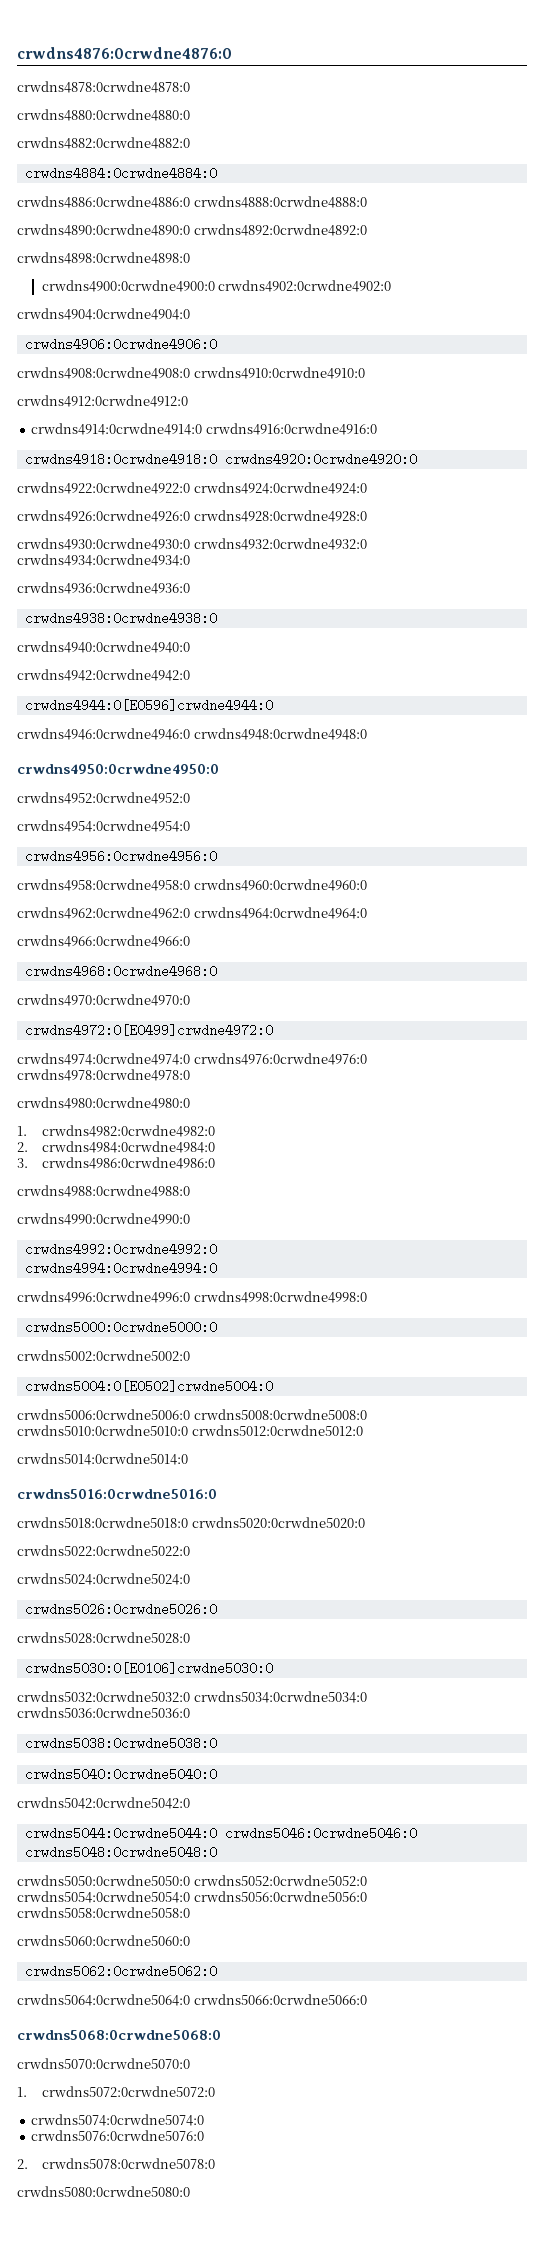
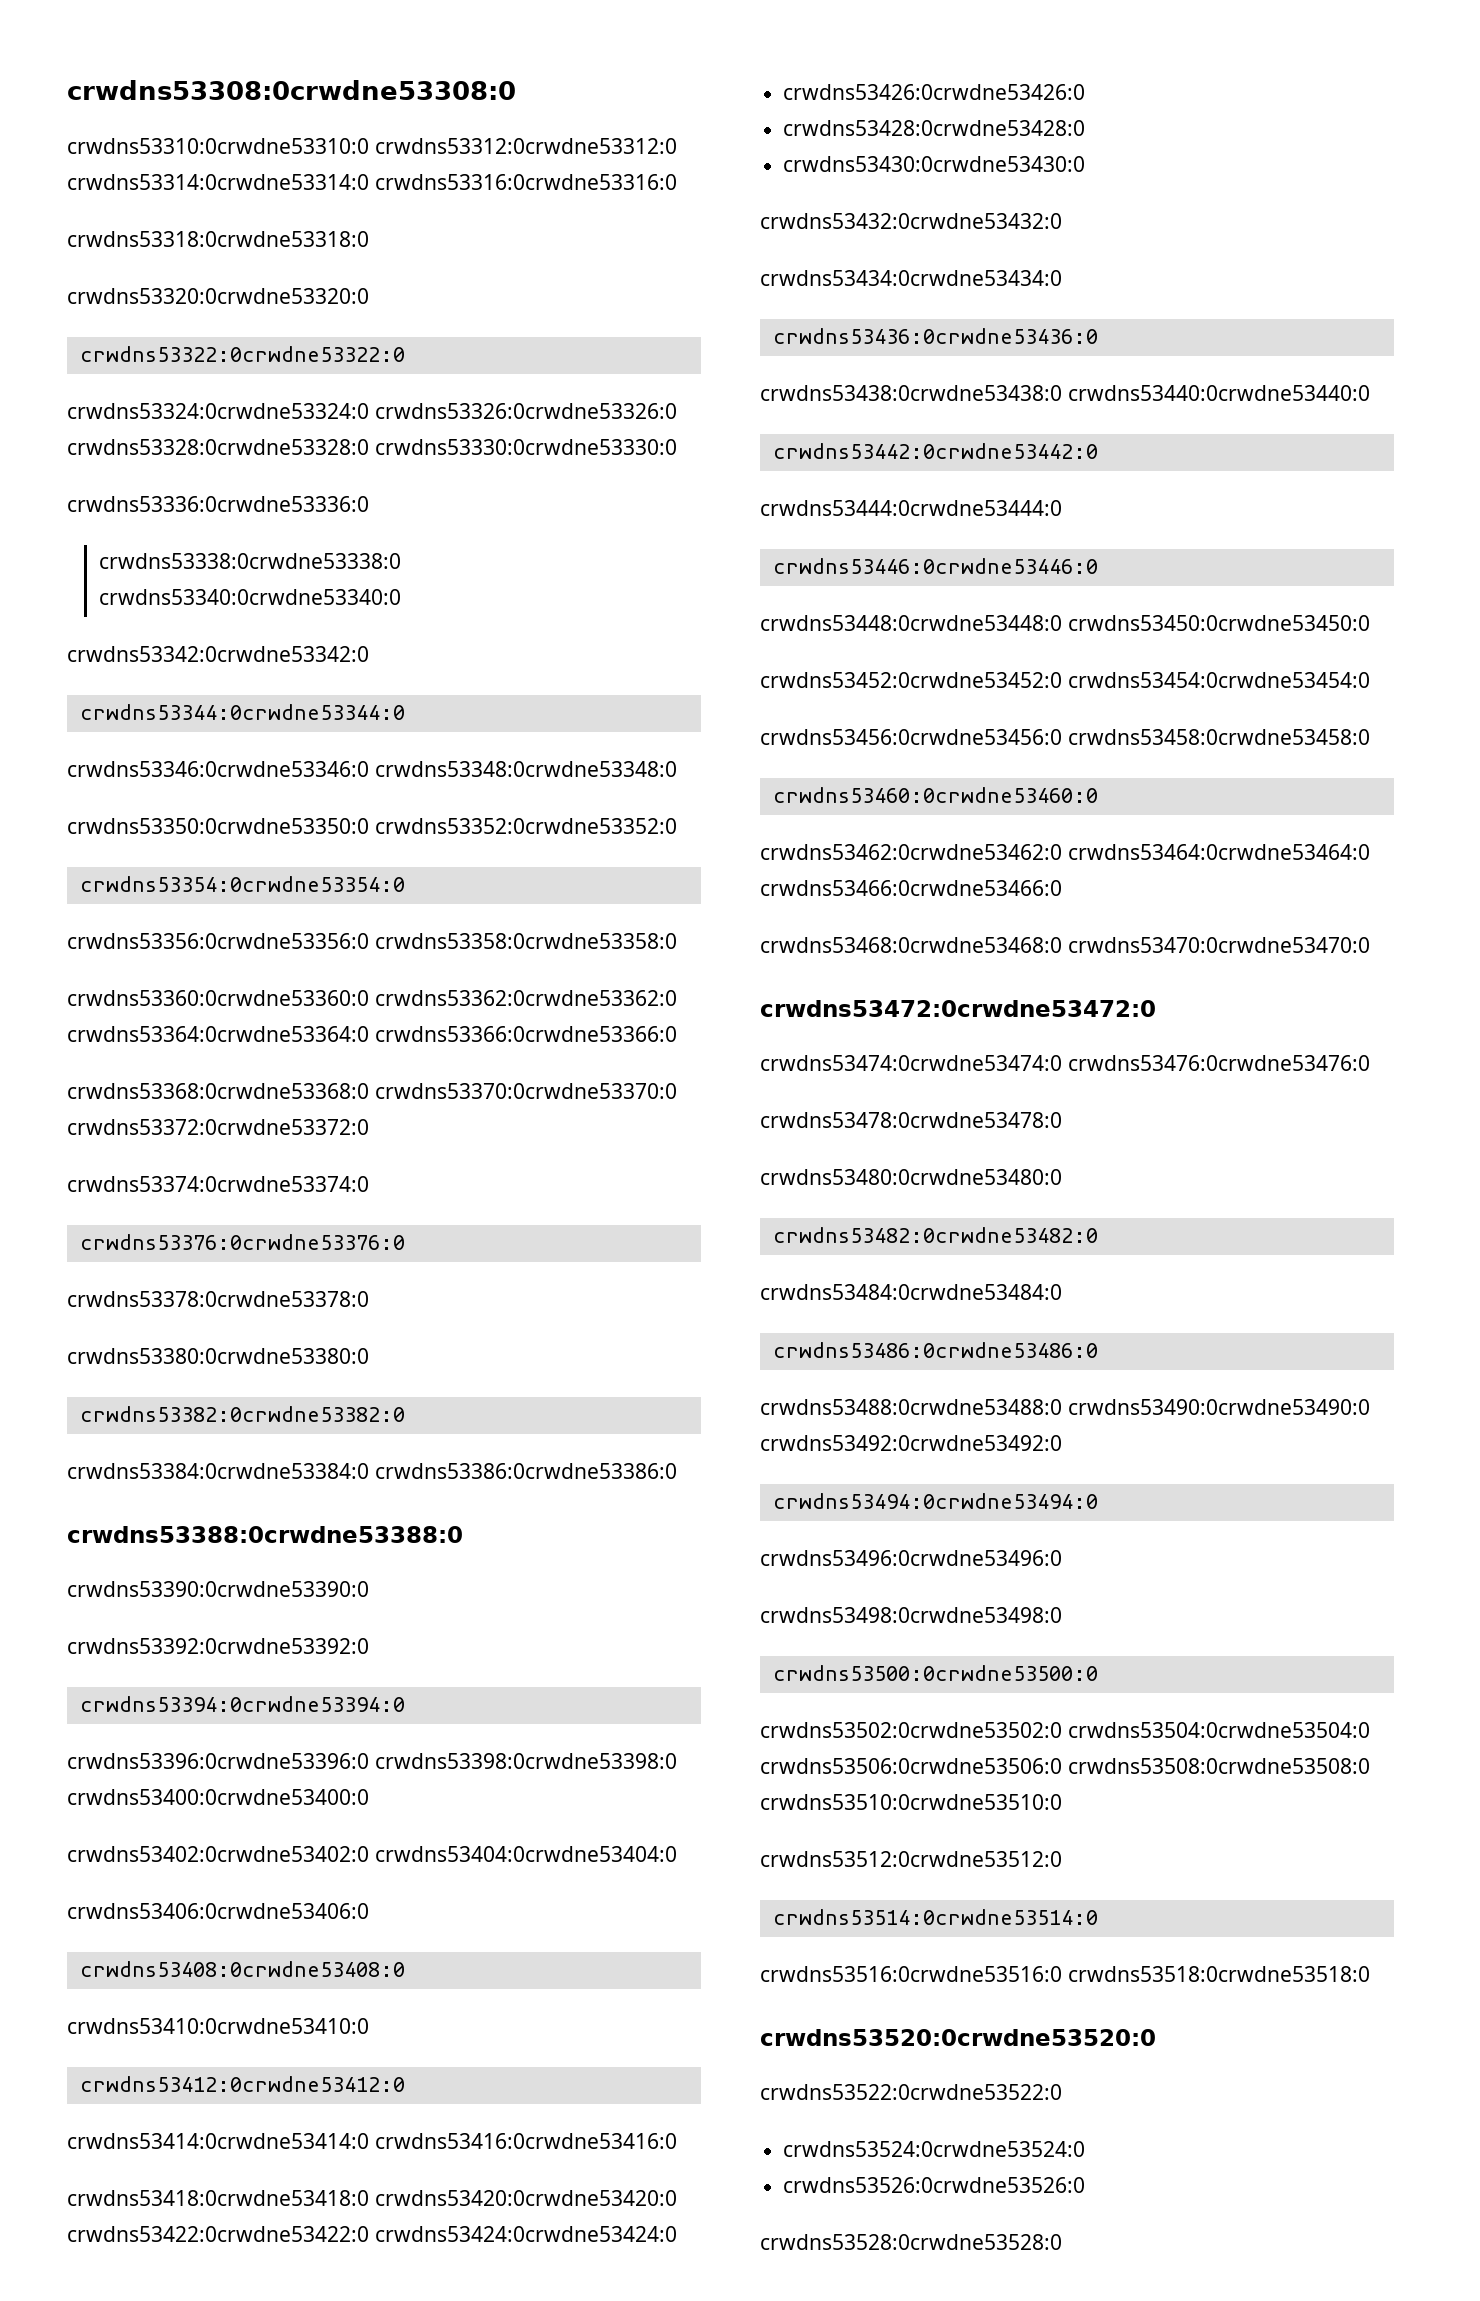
- crwdns4876:0crwdne4876:0
- crwdns4878:0crwdne4878:0
- crwdns4880:0crwdne4880:0
- crwdns4882:0crwdne4882:0
- crwdns4884:0crwdne4884:0
- crwdns4886:0crwdne4886:0 crwdns4888:0crwdne4888:0
- crwdns4890:0crwdne4890:0 crwdns4892:0crwdne4892:0
- crwdns4898:0crwdne4898:0
- crwdns4900:0crwdne4900:0 crwdns4902:0crwdne4902:0
- crwdns4904:0crwdne4904:0
- crwdns4906:0crwdne4906:0
- crwdns4908:0crwdne4908:0 crwdns4910:0crwdne4910:0
- crwdns4912:0crwdne4912:0
- crwdns4914:0crwdne4914:0 crwdns4916:0crwdne4916:0
- crwdns4918:0crwdne4918:0 crwdns4920:0crwdne4920:0
- crwdns4922:0crwdne4922:0 crwdns4924:0crwdne4924:0
- crwdns4926:0crwdne4926:0 crwdns4928:0crwdne4928:0
- crwdns4930:0crwdne4930:0 crwdns4932:0crwdne4932:0 crwdns4934:0crwdne4934:0
- crwdns4936:0crwdne4936:0
- crwdns4938:0crwdne4938:0
- crwdns4940:0crwdne4940:0
- crwdns4942:0crwdne4942:0
- crwdns4944:0[E0596]crwdne4944:0
- crwdns4946:0crwdne4946:0 crwdns4948:0crwdne4948:0
- crwdns4950:0crwdne4950:0
- crwdns4952:0crwdne4952:0
- crwdns4954:0crwdne4954:0
- crwdns4956:0crwdne4956:0
- crwdns4958:0crwdne4958:0 crwdns4960:0crwdne4960:0
- crwdns4962:0crwdne4962:0 crwdns4964:0crwdne4964:0
- crwdns4966:0crwdne4966:0
- crwdns4968:0crwdne4968:0
- crwdns4970:0crwdne4970:0
- crwdns4972:0[E0499]crwdne4972:0
- crwdns4974:0crwdne4974:0 crwdns4976:0crwdne4976:0 crwdns4978:0crwdne4978:0
- crwdns4980:0crwdne4980:0
- 1. crwdns4982:0crwdne4982:0
- 2. crwdns4984:0crwdne4984:0
- 3. crwdns4986:0crwdne4986:0
- crwdns4988:0crwdne4988:0
- crwdns4990:0crwdne4990:0
- crwdns4992:0crwdne4992:0
- crwdns4994:0crwdne4994:0
- crwdns4996:0crwdne4996:0 crwdns4998:0crwdne4998:0
- crwdns5000:0crwdne5000:0
- crwdns5002:0crwdne5002:0
- crwdns5004:0[E0502]crwdne5004:0
- crwdns5006:0crwdne5006:0 crwdns5008:0crwdne5008:0 crwdns5010:0crwdne5010:0 crwdns5012:0crwdne5012:0
- crwdns5014:0crwdne5014:0
- crwdns5016:0crwdne5016:0
- crwdns5018:0crwdne5018:0 crwdns5020:0crwdne5020:0
- crwdns5022:0crwdne5022:0
- crwdns5024:0crwdne5024:0
- crwdns5026:0crwdne5026:0
- crwdns5028:0crwdne5028:0
- crwdns5030:0[E0106]crwdne5030:0
- crwdns5032:0crwdne5032:0 crwdns5034:0crwdne5034:0 crwdns5036:0crwdne5036:0
- crwdns5038:0crwdne5038:0
- crwdns5040:0crwdne5040:0
- crwdns5042:0crwdne5042:0
- crwdns5044:0crwdne5044:0 crwdns5046:0crwdne5046:0 crwdns5048:0crwdne5048:0
- crwdns5050:0crwdne5050:0 crwdns5052:0crwdne5052:0 crwdns5054:0crwdne5054:0 crwdns5056:0crwdne5056:0 crwdns5058:0crwdne5058:0
- crwdns5060:0crwdne5060:0
- crwdns5062:0crwdne5062:0
- crwdns5064:0crwdne5064:0 crwdns5066:0crwdne5066:0
- crwdns5068:0crwdne5068:0
- crwdns5070:0crwdne5070:0
- 1. crwdns5072:0crwdne5072:0
- crwdns5074:0crwdne5074:0
- crwdns5076:0crwdne5076:0
- 2. crwdns5078:0crwdne5078:0
- crwdns5080:0crwdne5080:0
+ crwdns53308:0crwdne53308:0
+ crwdns53310:0crwdne53310:0 crwdns53312:0crwdne53312:0 crwdns53314:0crwdne53314:0 crwdns53316:0crwdne53316:0
+ crwdns53318:0crwdne53318:0
+ crwdns53320:0crwdne53320:0
+ crwdns53322:0crwdne53322:0
+ crwdns53324:0crwdne53324:0 crwdns53326:0crwdne53326:0 crwdns53328:0crwdne53328:0 crwdns53330:0crwdne53330:0
+ crwdns53336:0crwdne53336:0
+ crwdns53338:0crwdne53338:0 crwdns53340:0crwdne53340:0
+ crwdns53342:0crwdne53342:0
+ crwdns53344:0crwdne53344:0
+ crwdns53346:0crwdne53346:0 crwdns53348:0crwdne53348:0
+ crwdns53350:0crwdne53350:0 crwdns53352:0crwdne53352:0
+ crwdns53354:0crwdne53354:0
+ crwdns53356:0crwdne53356:0 crwdns53358:0crwdne53358:0
+ crwdns53360:0crwdne53360:0 crwdns53362:0crwdne53362:0 crwdns53364:0crwdne53364:0 crwdns53366:0crwdne53366:0
+ crwdns53368:0crwdne53368:0 crwdns53370:0crwdne53370:0 crwdns53372:0crwdne53372:0
+ crwdns53374:0crwdne53374:0
+ crwdns53376:0crwdne53376:0
+ crwdns53378:0crwdne53378:0
+ crwdns53380:0crwdne53380:0
+ crwdns53382:0crwdne53382:0
+ crwdns53384:0crwdne53384:0 crwdns53386:0crwdne53386:0
+ crwdns53388:0crwdne53388:0
+ crwdns53390:0crwdne53390:0
+ crwdns53392:0crwdne53392:0
+ crwdns53394:0crwdne53394:0
+ crwdns53396:0crwdne53396:0 crwdns53398:0crwdne53398:0 crwdns53400:0crwdne53400:0
+ crwdns53402:0crwdne53402:0 crwdns53404:0crwdne53404:0
+ crwdns53406:0crwdne53406:0
+ crwdns53408:0crwdne53408:0
+ crwdns53410:0crwdne53410:0
+ crwdns53412:0crwdne53412:0
+ crwdns53414:0crwdne53414:0 crwdns53416:0crwdne53416:0
+ crwdns53418:0crwdne53418:0 crwdns53420:0crwdne53420:0 crwdns53422:0crwdne53422:0 crwdns53424:0crwdne53424:0
+ crwdns53426:0crwdne53426:0
+ crwdns53428:0crwdne53428:0
+ crwdns53430:0crwdne53430:0
+ crwdns53432:0crwdne53432:0
+ crwdns53434:0crwdne53434:0
+ crwdns53436:0crwdne53436:0
+ crwdns53438:0crwdne53438:0 crwdns53440:0crwdne53440:0
+ crwdns53442:0crwdne53442:0
+ crwdns53444:0crwdne53444:0
+ crwdns53446:0crwdne53446:0
+ crwdns53448:0crwdne53448:0 crwdns53450:0crwdne53450:0
+ crwdns53452:0crwdne53452:0 crwdns53454:0crwdne53454:0
+ crwdns53456:0crwdne53456:0 crwdns53458:0crwdne53458:0
+ crwdns53460:0crwdne53460:0
+ crwdns53462:0crwdne53462:0 crwdns53464:0crwdne53464:0 crwdns53466:0crwdne53466:0
+ crwdns53468:0crwdne53468:0 crwdns53470:0crwdne53470:0
+ crwdns53472:0crwdne53472:0
+ crwdns53474:0crwdne53474:0 crwdns53476:0crwdne53476:0
+ crwdns53478:0crwdne53478:0
+ crwdns53480:0crwdne53480:0
+ crwdns53482:0crwdne53482:0
+ crwdns53484:0crwdne53484:0
+ crwdns53486:0crwdne53486:0
+ crwdns53488:0crwdne53488:0 crwdns53490:0crwdne53490:0 crwdns53492:0crwdne53492:0
+ crwdns53494:0crwdne53494:0
+ crwdns53496:0crwdne53496:0
+ crwdns53498:0crwdne53498:0
+ crwdns53500:0crwdne53500:0
+ crwdns53502:0crwdne53502:0 crwdns53504:0crwdne53504:0 crwdns53506:0crwdne53506:0 crwdns53508:0crwdne53508:0 crwdns53510:0crwdne53510:0
+ crwdns53512:0crwdne53512:0
+ crwdns53514:0crwdne53514:0
+ crwdns53516:0crwdne53516:0 crwdns53518:0crwdne53518:0
+ crwdns53520:0crwdne53520:0
+ crwdns53522:0crwdne53522:0
+ crwdns53524:0crwdne53524:0
+ crwdns53526:0crwdne53526:0
+ crwdns53528:0crwdne53528:0

